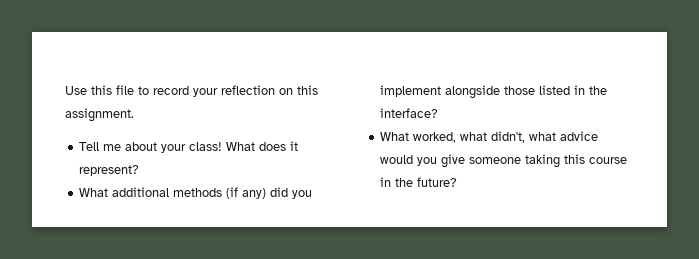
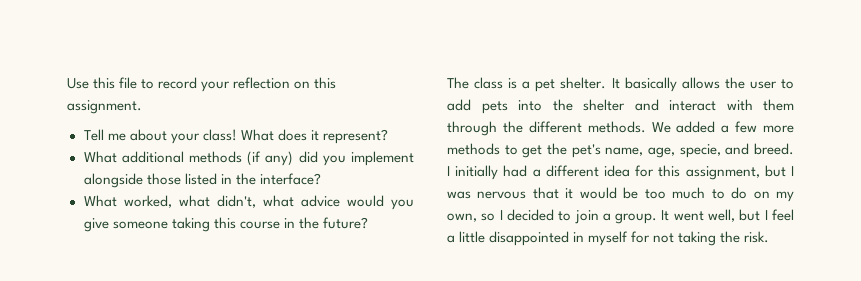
+ The class is a pet shelter. It basically allows the user to add pets into the shelter and interact with them through the different methods. We added a few more methods to get the pet's name, age, specie, and breed. I initially had a different idea for this assignment, but I was nervous that it would be too much to do on my own, so I decided to join a group. It went well, but I feel a little disappointed in myself for not taking the risk.

